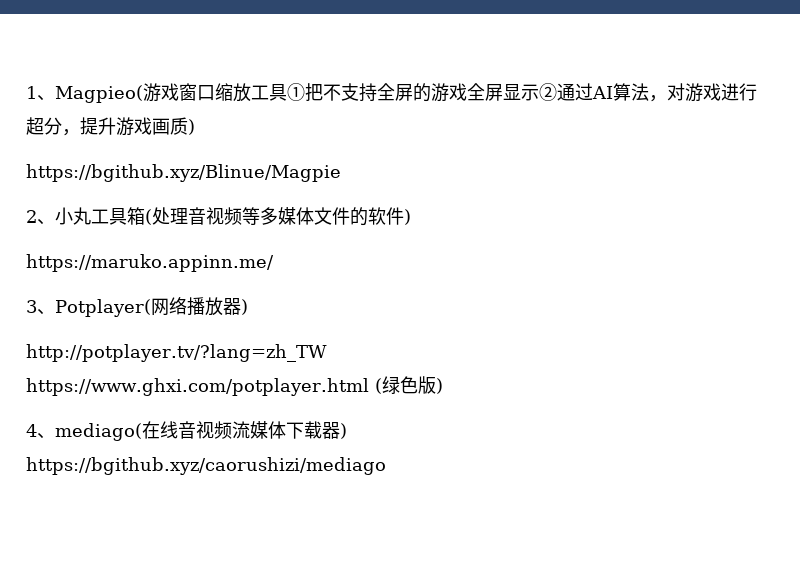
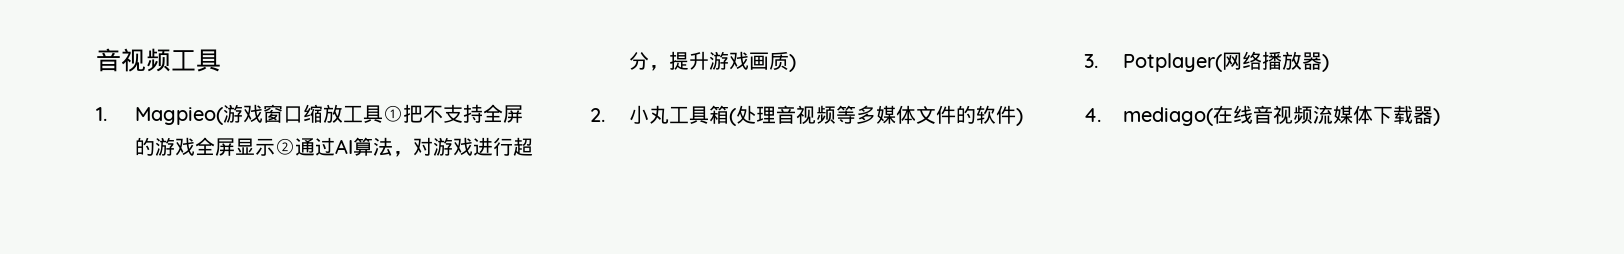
- 1、Magpieo(游戏窗口缩放工具①把不支持全屏的游戏全屏显示②通过AI算法，对游戏进行超分，提升游戏画质)
+ 音视频工具
+ 1. Magpieo(游戏窗口缩放工具①把不支持全屏的游戏全屏显示②通过AI算法，对游戏进行超分，提升游戏画质)
- https://bgithub.xyz/Blinue/Magpie
- 2、小丸工具箱(处理音视频等多媒体文件的软件)
+ 2.小丸工具箱(处理音视频等多媒体文件的软件)
- https://maruko.appinn.me/
- 3、Potplayer(网络播放器)
+ 3. Potplayer(网络播放器)
- http://potplayer.tv/?lang=zh_TW
- https://www.ghxi.com/potplayer.html (绿色版)
- 4、mediago(在线音视频流媒体下载器)
+ 4. mediago(在线音视频流媒体下载器)
- https://bgithub.xyz/caorushizi/mediago

